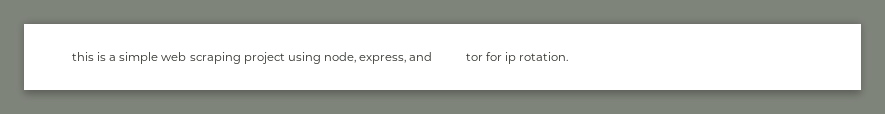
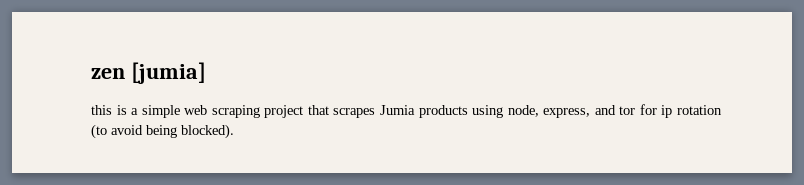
+ zen [jumia]
- this is a simple web scraping project using node, express, and tor for ip rotation.
+ this is a simple web scraping project that scrapes Jumia products using node, express, and tor for ip rotation (to avoid being blocked).

